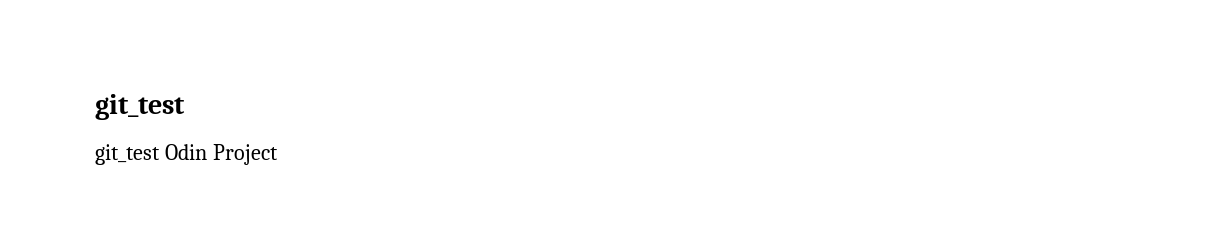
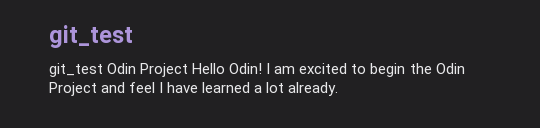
- git_test Odin Project
+ git_test Odin Project Hello Odin! I am excited to begin the Odin Project and feel I have learned a lot already.

